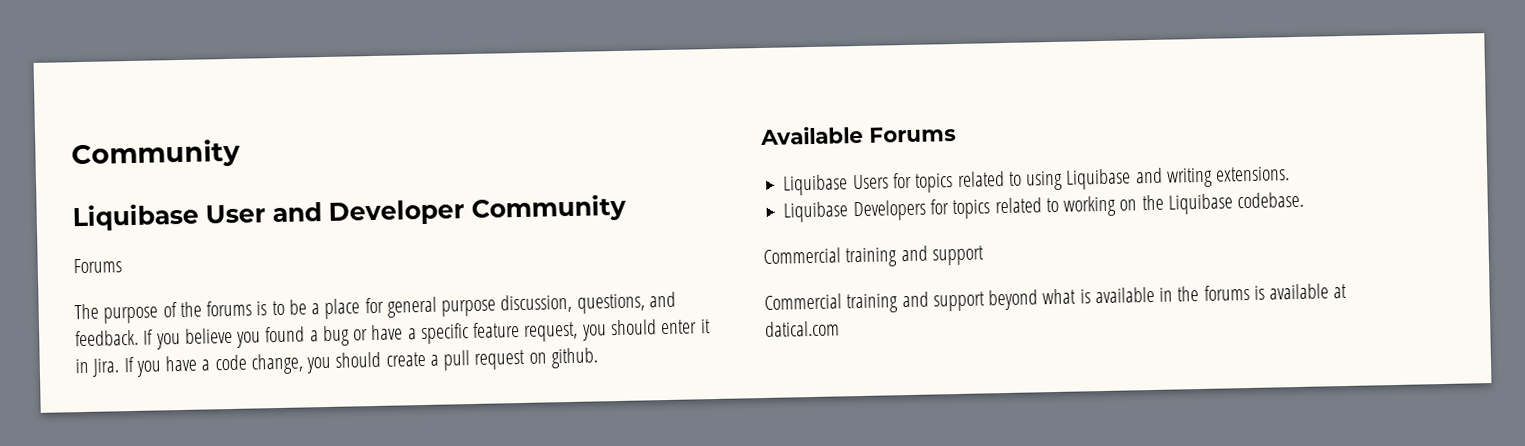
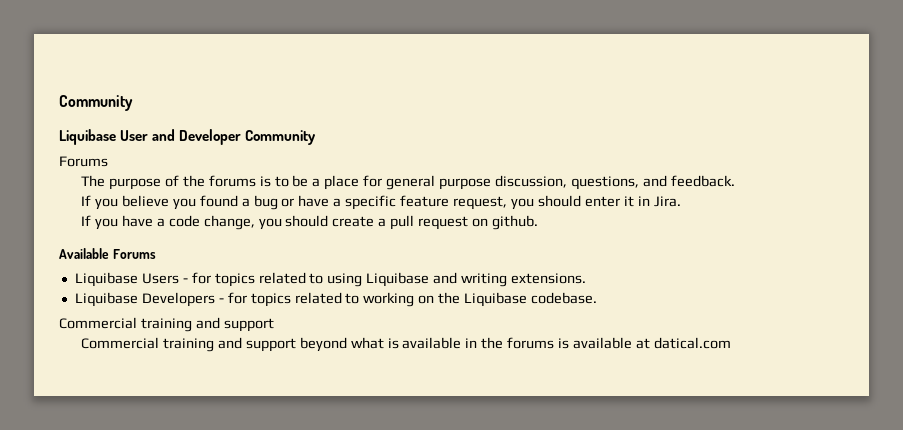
- The purpose of the forums is to be a place for general purpose discussion, questions, and feedback. If you believe you found a bug or have a specific feature request, you should enter it in Jira. If you have a code change, you should create a pull request on github.
+ The purpose of the forums is to be a place for general purpose discussion, questions, and feedback.
+ If you believe you found a bug or have a specific feature request, you should enter it in Jira.
+ If you have a code change, you should create a pull request on github.
- Liquibase Users for topics related to using Liquibase and writing extensions.
+ Liquibase Users - for topics related to using Liquibase and writing extensions.
- Liquibase Developers for topics related to working on the Liquibase codebase.
+ Liquibase Developers - for topics related to working on the Liquibase codebase.

